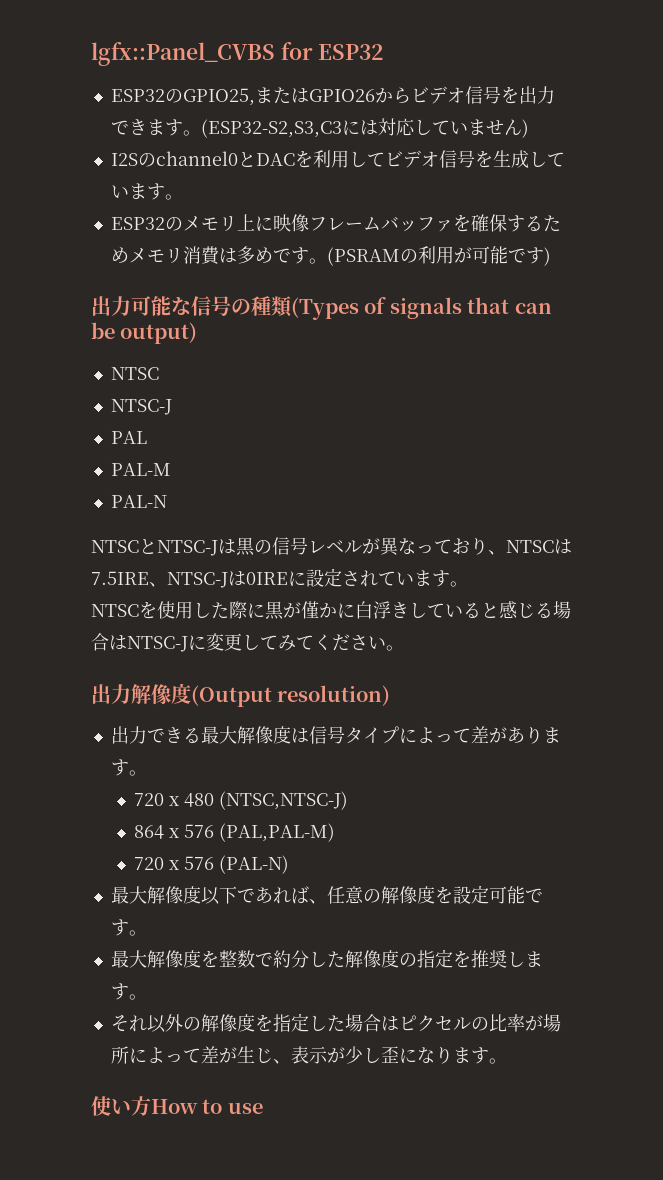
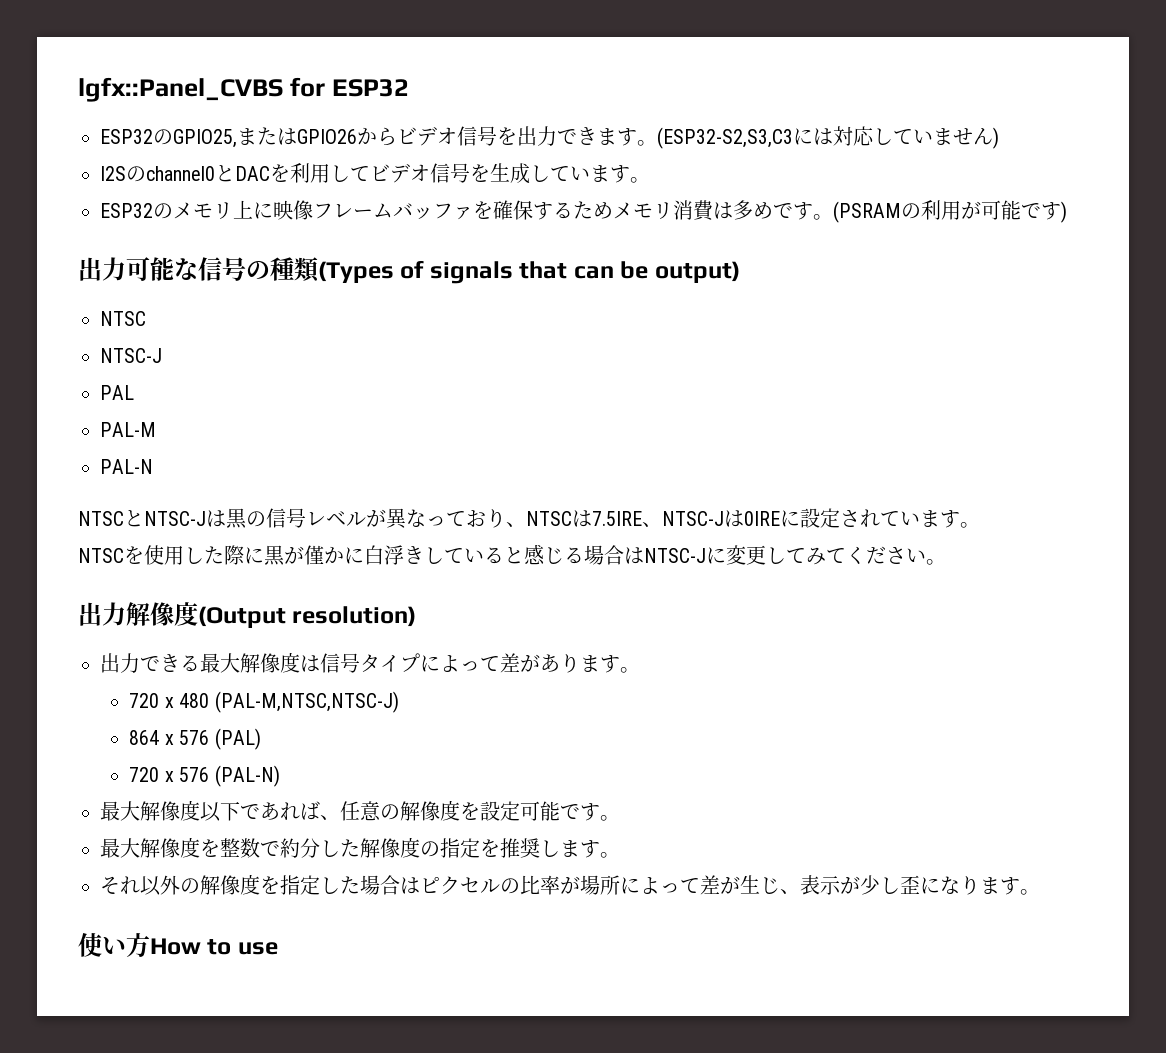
- 720 x 480 (NTSC,NTSC-J)
+ 720 x 480 (PAL-M,NTSC,NTSC-J)
- 864 x 576 (PAL,PAL-M)
+ 864 x 576 (PAL)

